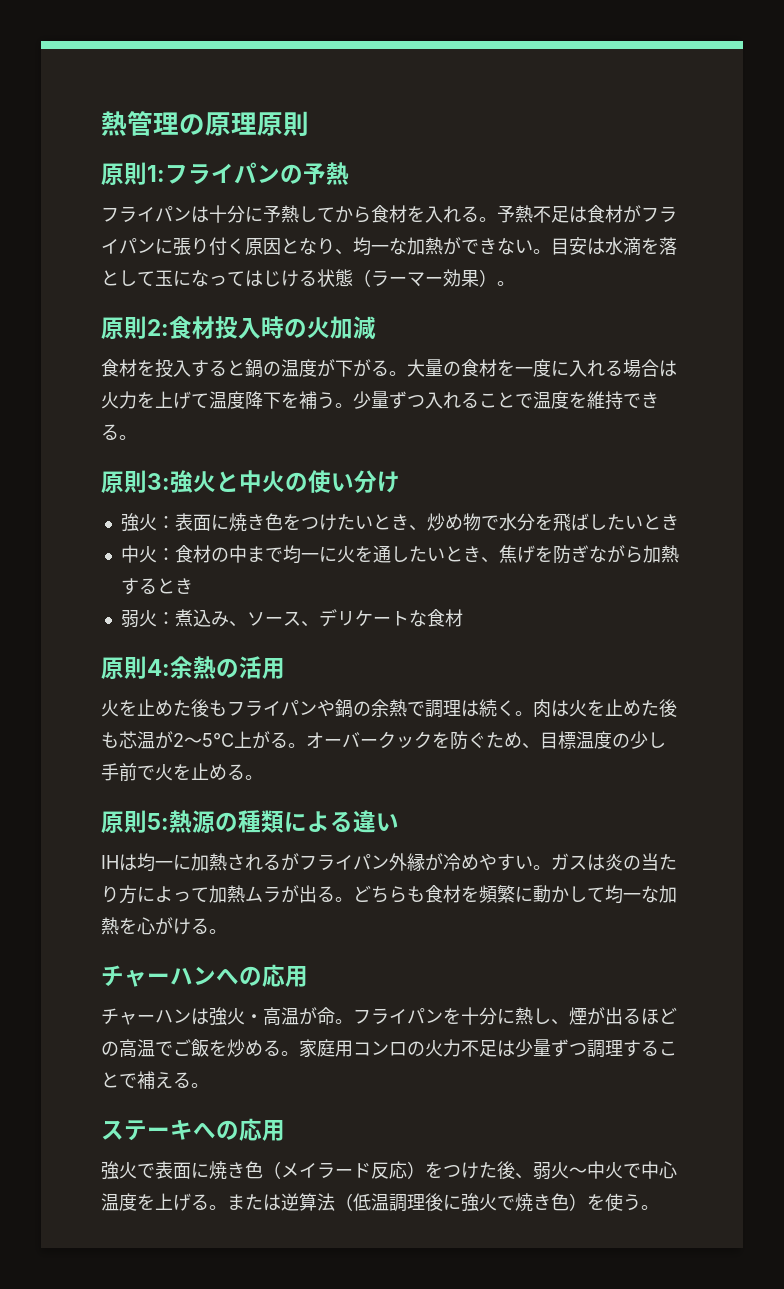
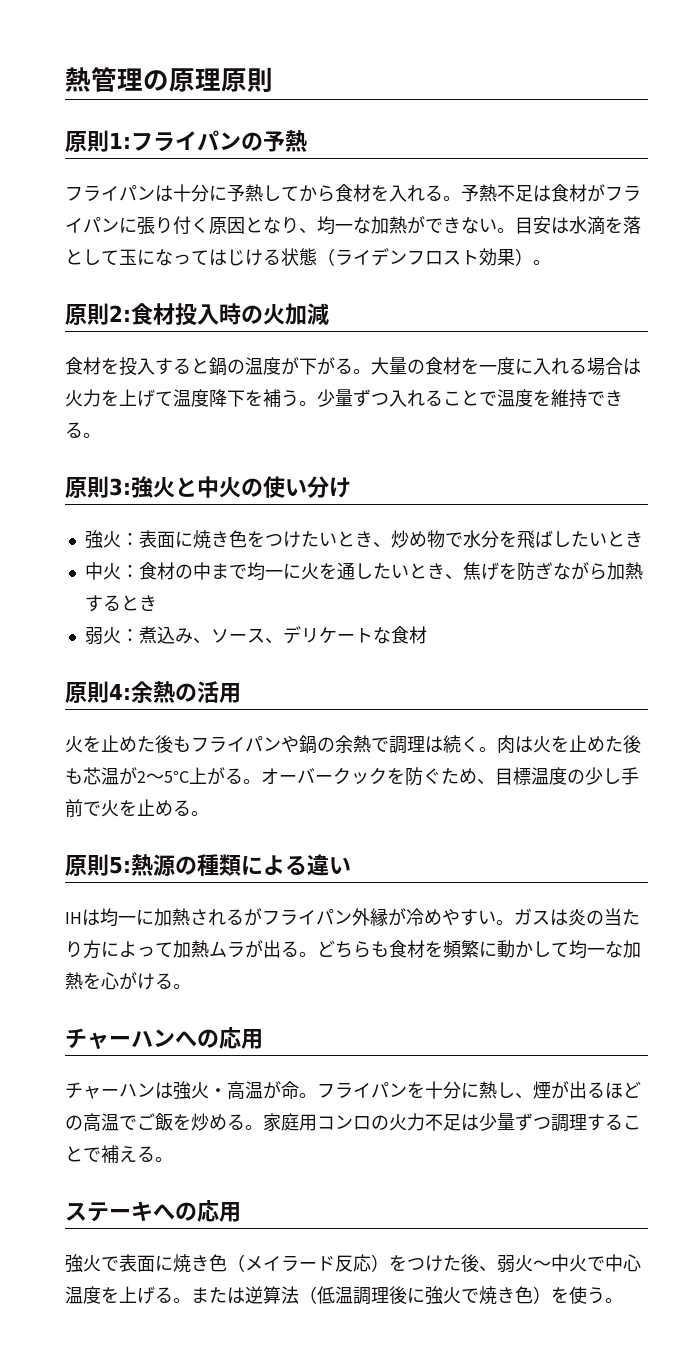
- 目安は水滴を落として玉になってはじける状態（ラーマー効果）。
+ 目安は水滴を落として玉になってはじける状態（ライデンフロスト効果）。

